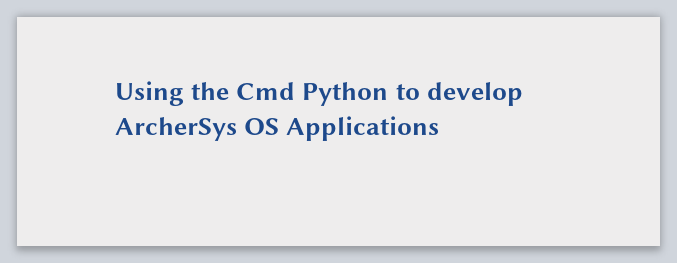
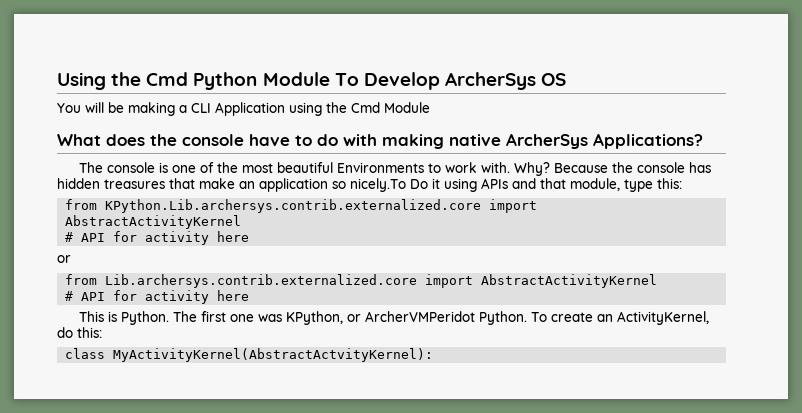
- Using the Cmd Python to develop ArcherSys OS Applications
+ Using the Cmd Python Module To Develop ArcherSys OS
+ You will be making a CLI Application using the Cmd Module
+ What does the console have to do with making native ArcherSys Applications?
+ The console is one of the most beautiful Environments to work with. Why? Because the console has hidden treasures that make an application so nicely.To Do it using APIs and that module, type this:
+ from KPython.Lib.archersys.contrib.externalized.core import AbstractActivityKernel
+ # API for activity here
+ or
+ from Lib.archersys.contrib.externalized.core import AbstractActivityKernel
+ # API for activity here
+ This is Python. The first one was KPython, or ArcherVMPeridot Python. To create an ActivityKernel, do this:
+ class MyActivityKernel(AbstractActvityKernel):

